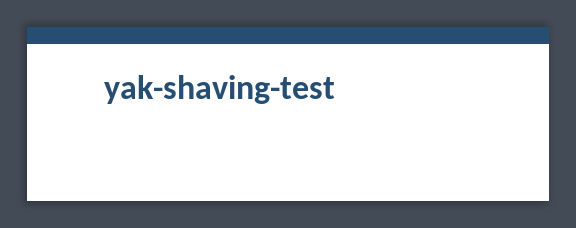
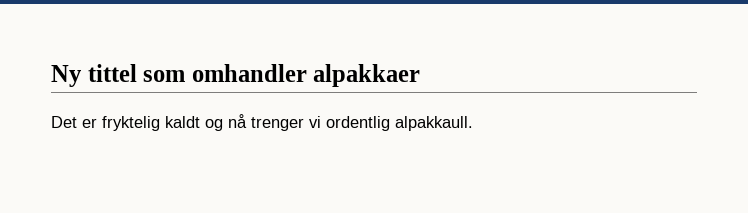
- yak-shaving-test
+ Ny tittel som omhandler alpakkaer
+ Det er fryktelig kaldt og nå trenger vi ordentlig alpakkaull.

